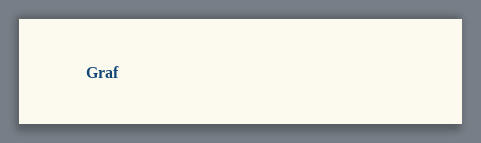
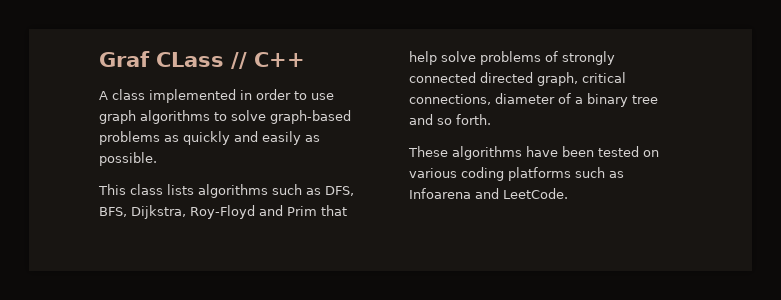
- Graf
+ Graf CLass // C++
+ A class implemented in order to use graph algorithms to solve graph-based problems as quickly and easily as possible.
+ This class lists algorithms such as DFS, BFS, Dijkstra, Roy-Floyd and Prim that help solve problems of strongly connected directed graph, critical connections, diameter of a binary tree and so forth.
+ These algorithms have been tested on various coding platforms such as Infoarena and LeetCode.

